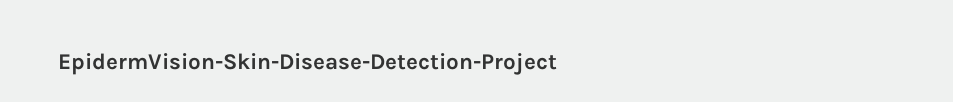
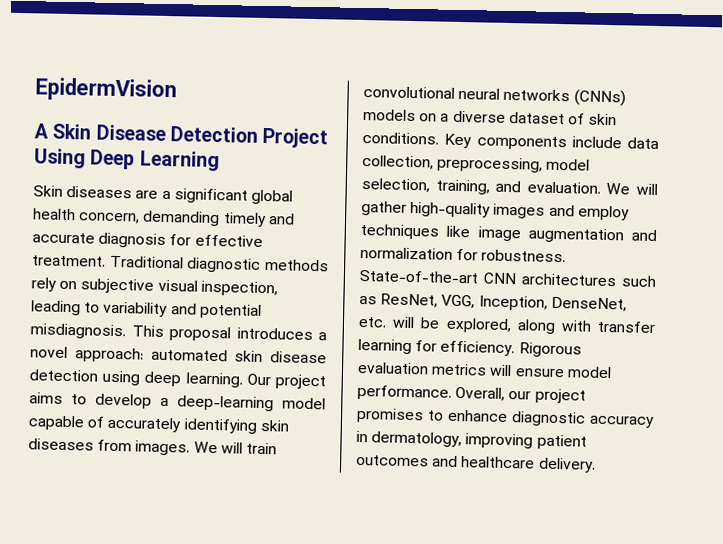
- EpidermVision-Skin-Disease-Detection-Project
+ EpidermVision
+ A Skin Disease Detection Project Using Deep Learning
+ Skin diseases are a significant global health concern, demanding timely and accurate diagnosis for effective treatment. Traditional diagnostic methods rely on subjective visual inspection, leading to variability and potential misdiagnosis. This proposal introduces a novel approach: automated skin disease detection using deep learning. Our project aims to develop a deep-learning model capable of accurately identifying skin diseases from images. We will train convolutional neural networks (CNNs) models on a diverse dataset of skin conditions. Key components include data collection, preprocessing, model selection, training, and evaluation. We will gather high-quality images and employ techniques like image augmentation and normalization for robustness. State-of-the-art CNN architectures such as ResNet, VGG, Inception, DenseNet, etc. will be explored, along with transfer learning for efficiency. Rigorous evaluation metrics will ensure model performance. Overall, our project promises to enhance diagnostic accuracy in dermatology, improving patient outcomes and healthcare delivery.

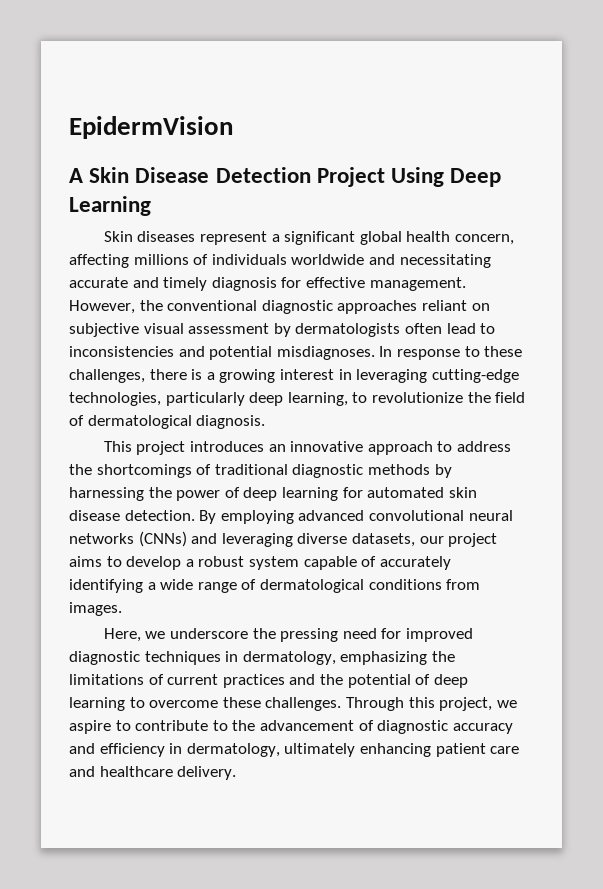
- Skin diseases are a significant global health concern, demanding timely and accurate diagnosis for effective treatment. Traditional diagnostic methods rely on subjective visual inspection, leading to variability and potential misdiagnosis. This proposal introduces a novel approach: automated skin disease detection using deep learning. Our project aims to develop a deep-learning model capable of accurately identifying skin diseases from images. We will train convolutional neural networks (CNNs) models on a diverse dataset of skin conditions. Key components include data collection, preprocessing, model selection, training, and evaluation. We will gather high-quality images and employ techniques like image augmentation and normalization for robustness. State-of-the-art CNN architectures such as ResNet, VGG, Inception, DenseNet, etc. will be explored, along with transfer learning for efficiency. Rigorous evaluation metrics will ensure model performance. Overall, our project promises to enhance diagnostic accuracy in dermatology, improving patient outcomes and healthcare delivery.
+ Skin diseases represent a significant global health concern, affecting millions of individuals worldwide and necessitating accurate and timely diagnosis for effective management. However, the conventional diagnostic approaches reliant on subjective visual assessment by dermatologists often lead to inconsistencies and potential misdiagnoses. In response to these challenges, there is a growing interest in leveraging cutting-edge technologies, particularly deep learning, to revolutionize the field of dermatological diagnosis.
+ This project introduces an innovative approach to address the shortcomings of traditional diagnostic methods by harnessing the power of deep learning for automated skin disease detection. By employing advanced convolutional neural networks (CNNs) and leveraging diverse datasets, our project aims to develop a robust system capable of accurately identifying a wide range of dermatological conditions from images.
+ Here, we underscore the pressing need for improved diagnostic techniques in dermatology, emphasizing the limitations of current practices and the potential of deep learning to overcome these challenges. Through this project, we aspire to contribute to the advancement of diagnostic accuracy and efficiency in dermatology, ultimately enhancing patient care and healthcare delivery.

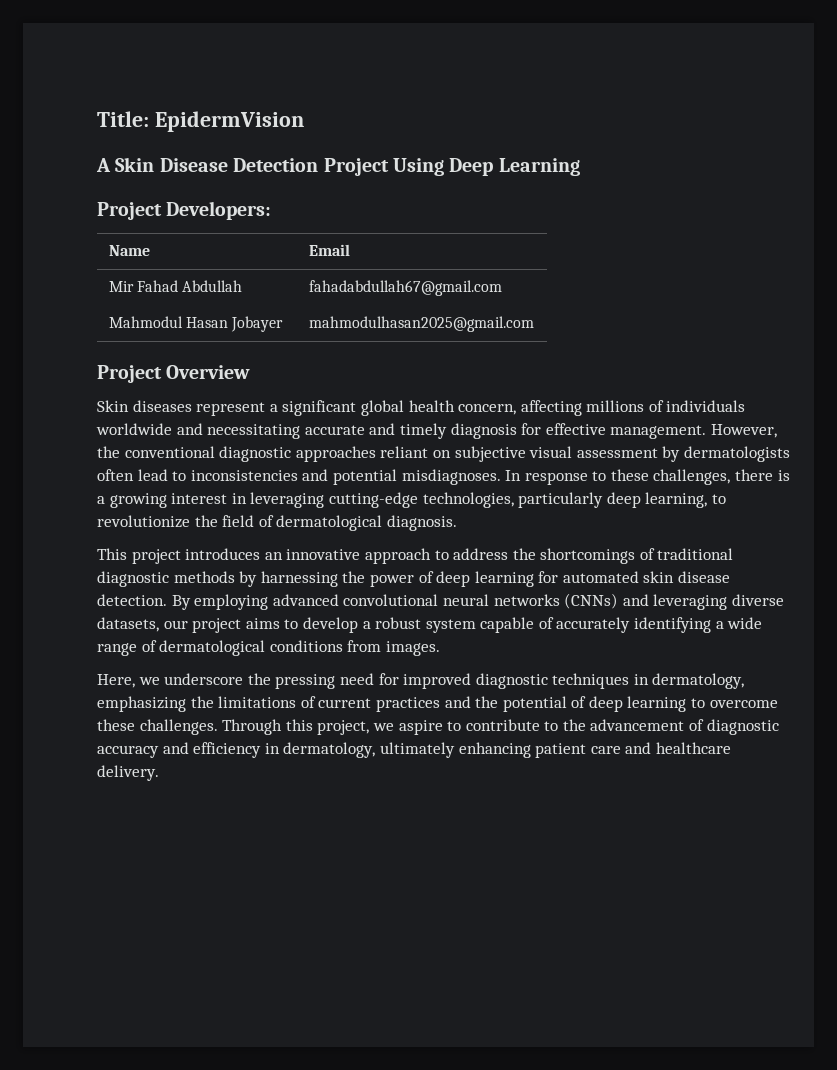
- EpidermVision
+ Title: EpidermVision
+ Project Developers:
+ Name | Email
+ Mir Fahad Abdullah | fahadabdullah67@gmail.com
+ Mahmodul Hasan Jobayer | mahmodulhasan2025@gmail.com
+ Project Overview

